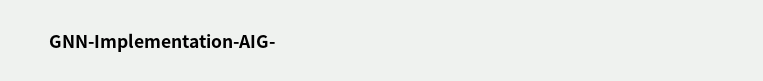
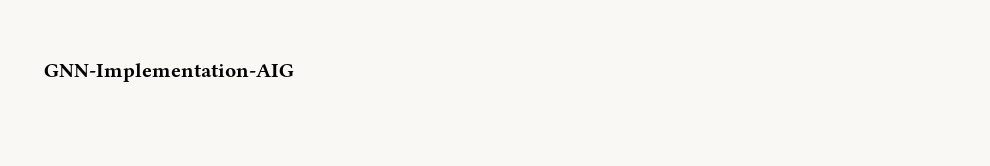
- GNN-Implementation-AIG-
+ GNN-Implementation-AIG

